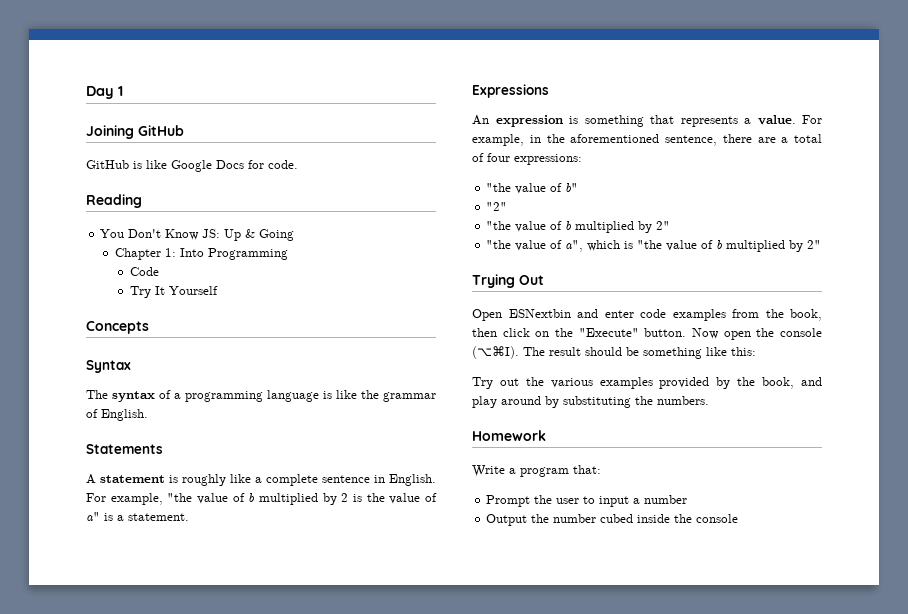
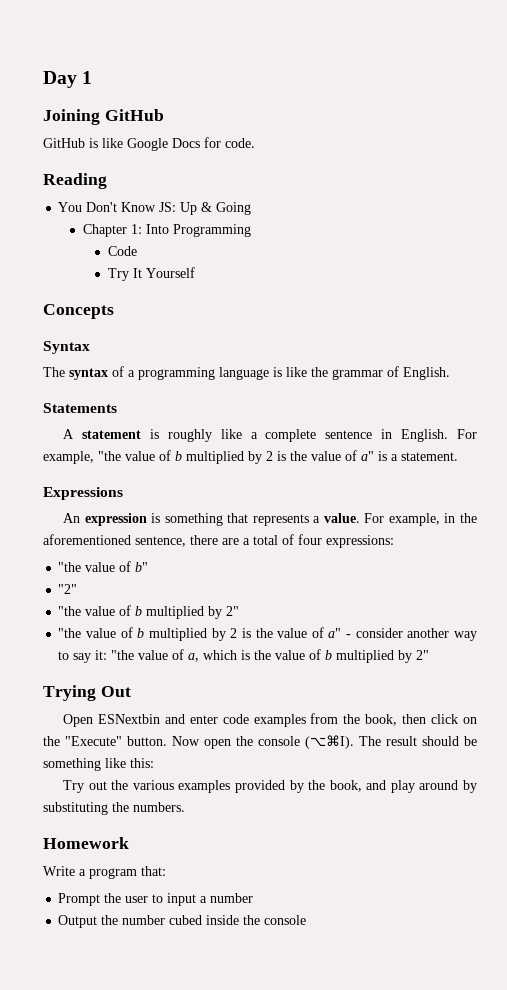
- "the value of a", which is "the value of b multiplied by 2"
+ "the value of b multiplied by 2 is the value of a" - consider another way to say it: "the value of a, which is the value of b multiplied by 2"

